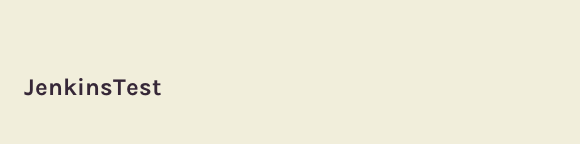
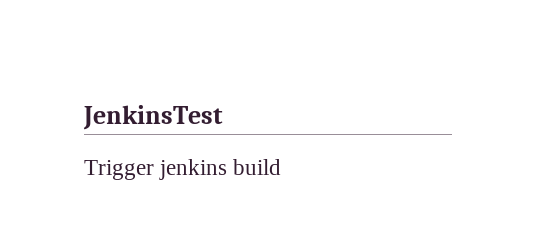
+ Trigger jenkins build

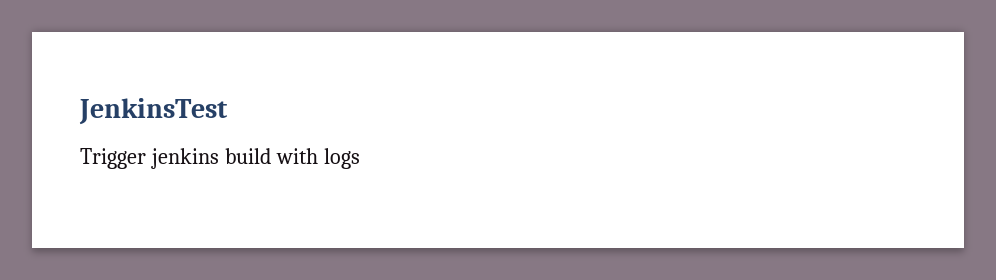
- Trigger jenkins build
+ Trigger jenkins build with logs

